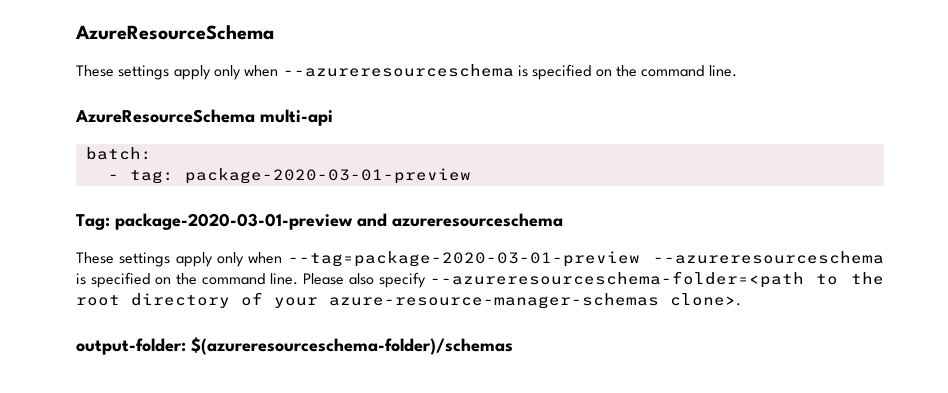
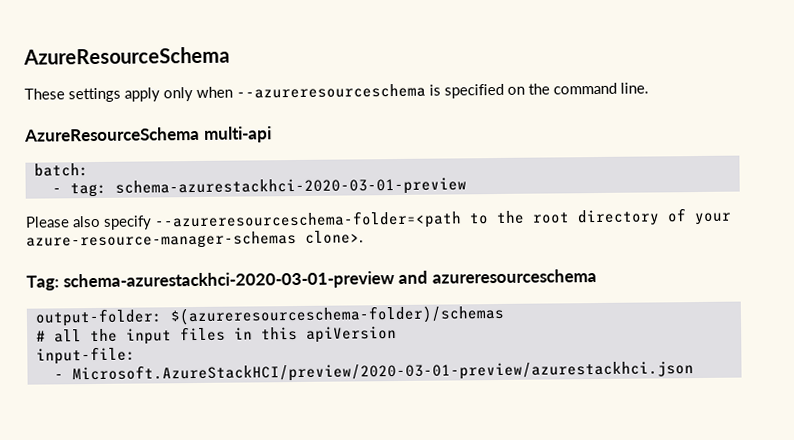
- - tag: package-2020-03-01-preview
- Tag: package-2020-03-01-preview and azureresourceschema
- These settings apply only when --tag=package-2020-03-01-preview --azureresourceschema is specified on the command line. Please also specify --azureresourceschema-folder=<path to the root directory of your azure-resource-manager-schemas clone>.
+ - tag: schema-azurestackhci-2020-03-01-preview
+ Please also specify --azureresourceschema-folder=<path to the root directory of your azure-resource-manager-schemas clone>.
+ Tag: schema-azurestackhci-2020-03-01-preview and azureresourceschema
  output-folder: $(azureresourceschema-folder)/schemas
+ # all the input files in this apiVersion
+ input-file:
+ - Microsoft.AzureStackHCI/preview/2020-03-01-preview/azurestackhci.json

